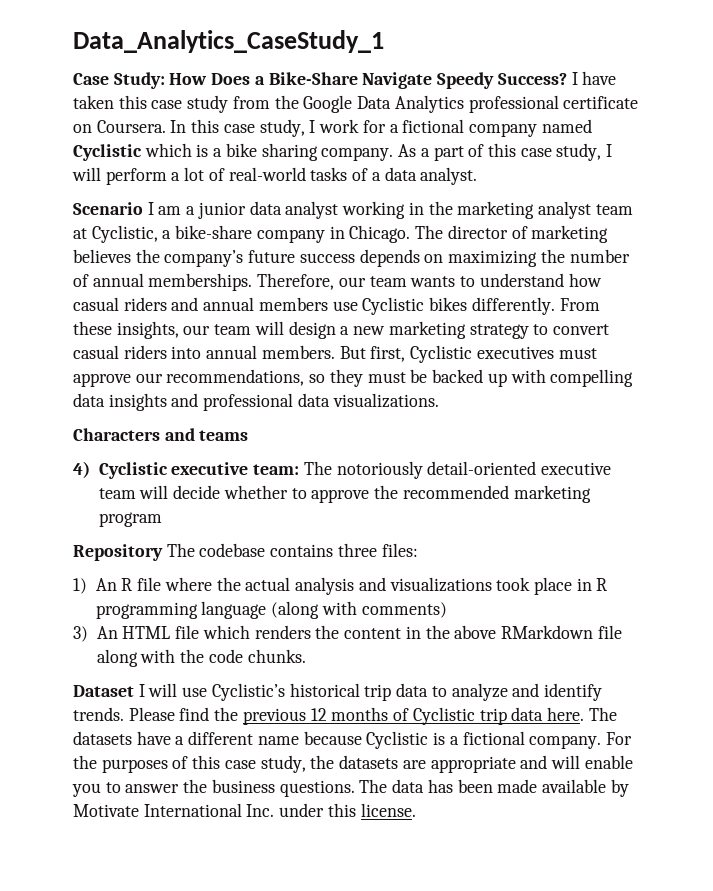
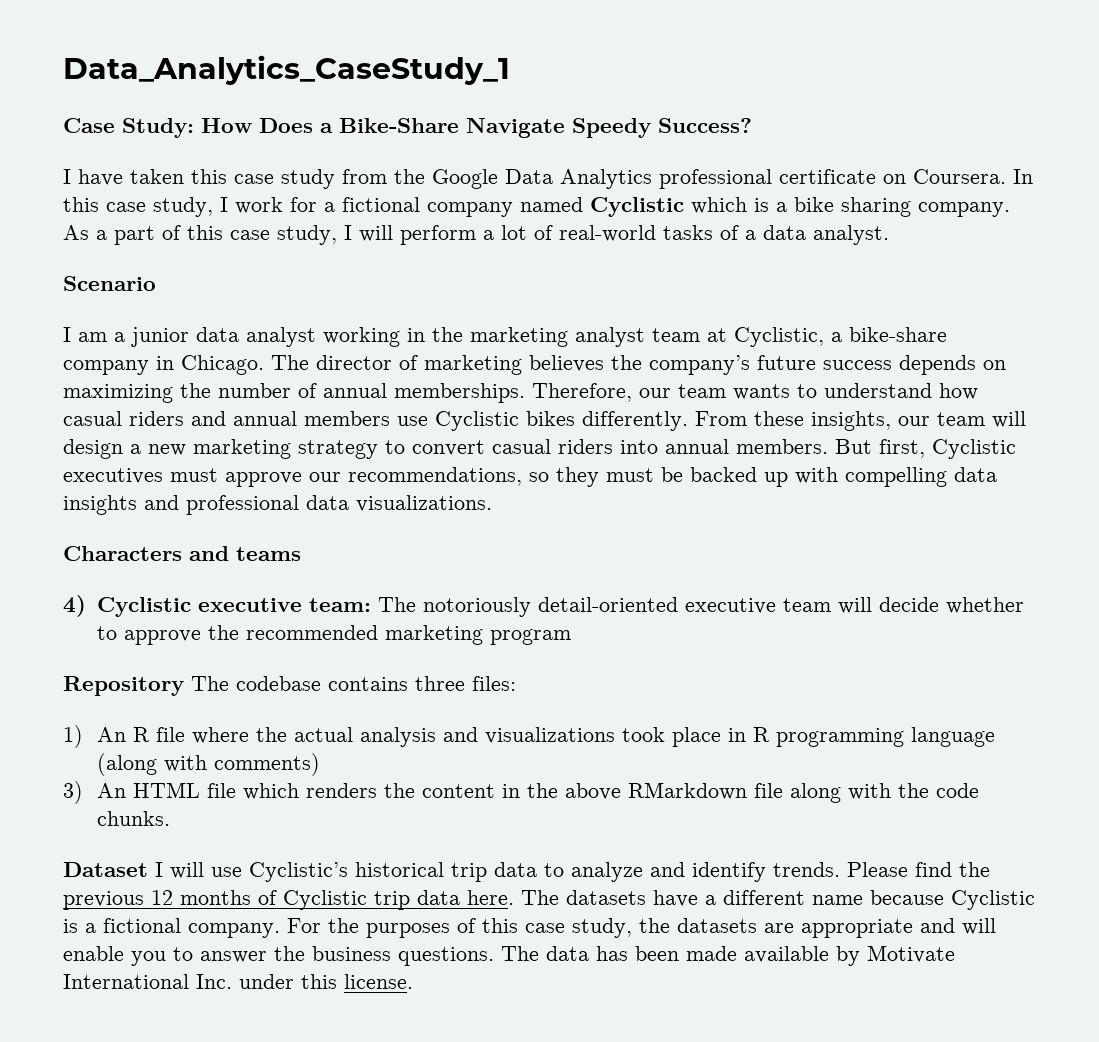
- Case Study: How Does a Bike-Share Navigate Speedy Success? I have taken this case study from the Google Data Analytics professional certificate on Coursera.
+ Case Study: How Does a Bike-Share Navigate Speedy Success?
+ I have taken this case study from the Google Data Analytics professional certificate on Coursera.
- Scenario I am a junior data analyst working in the marketing analyst team at Cyclistic, a bike-share company in Chicago.
+ Scenario
+ I am a junior data analyst working in the marketing analyst team at Cyclistic, a bike-share company in Chicago.

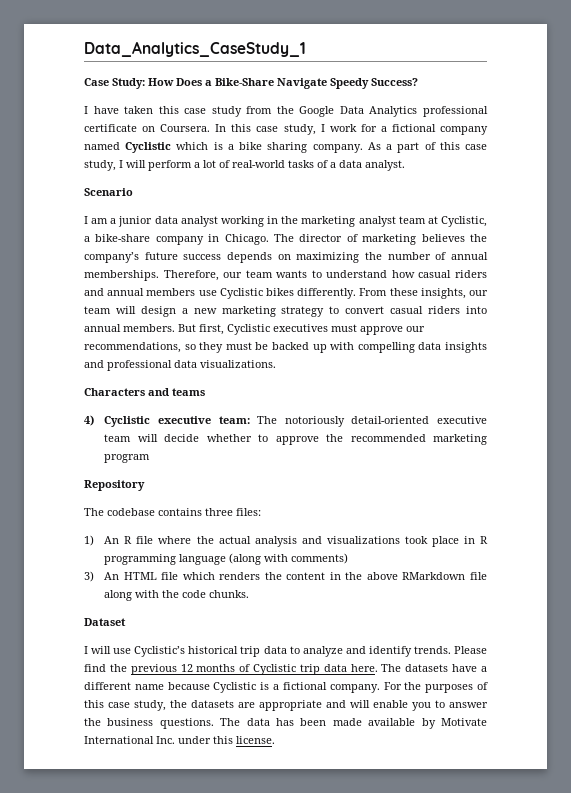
- Repository The codebase contains three files:
+ Repository
+ The codebase contains three files:
- Dataset I will use Cyclistic’s historical trip data to analyze and identify trends.
+ Dataset
+ I will use Cyclistic’s historical trip data to analyze and identify trends.

